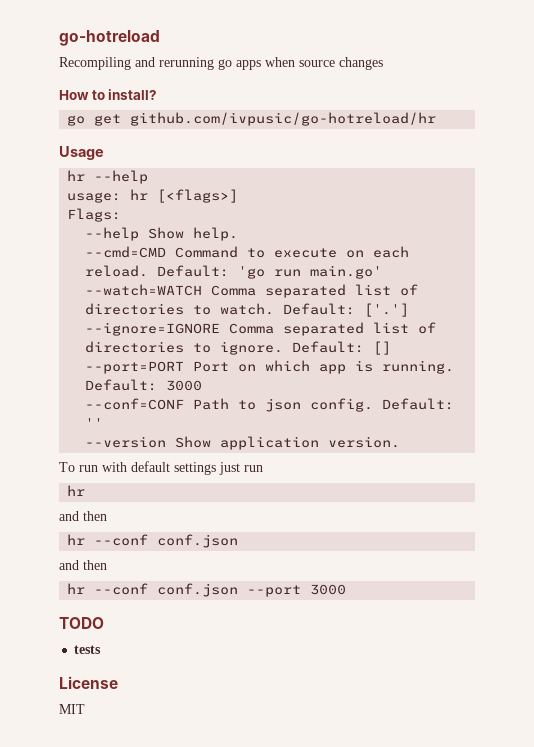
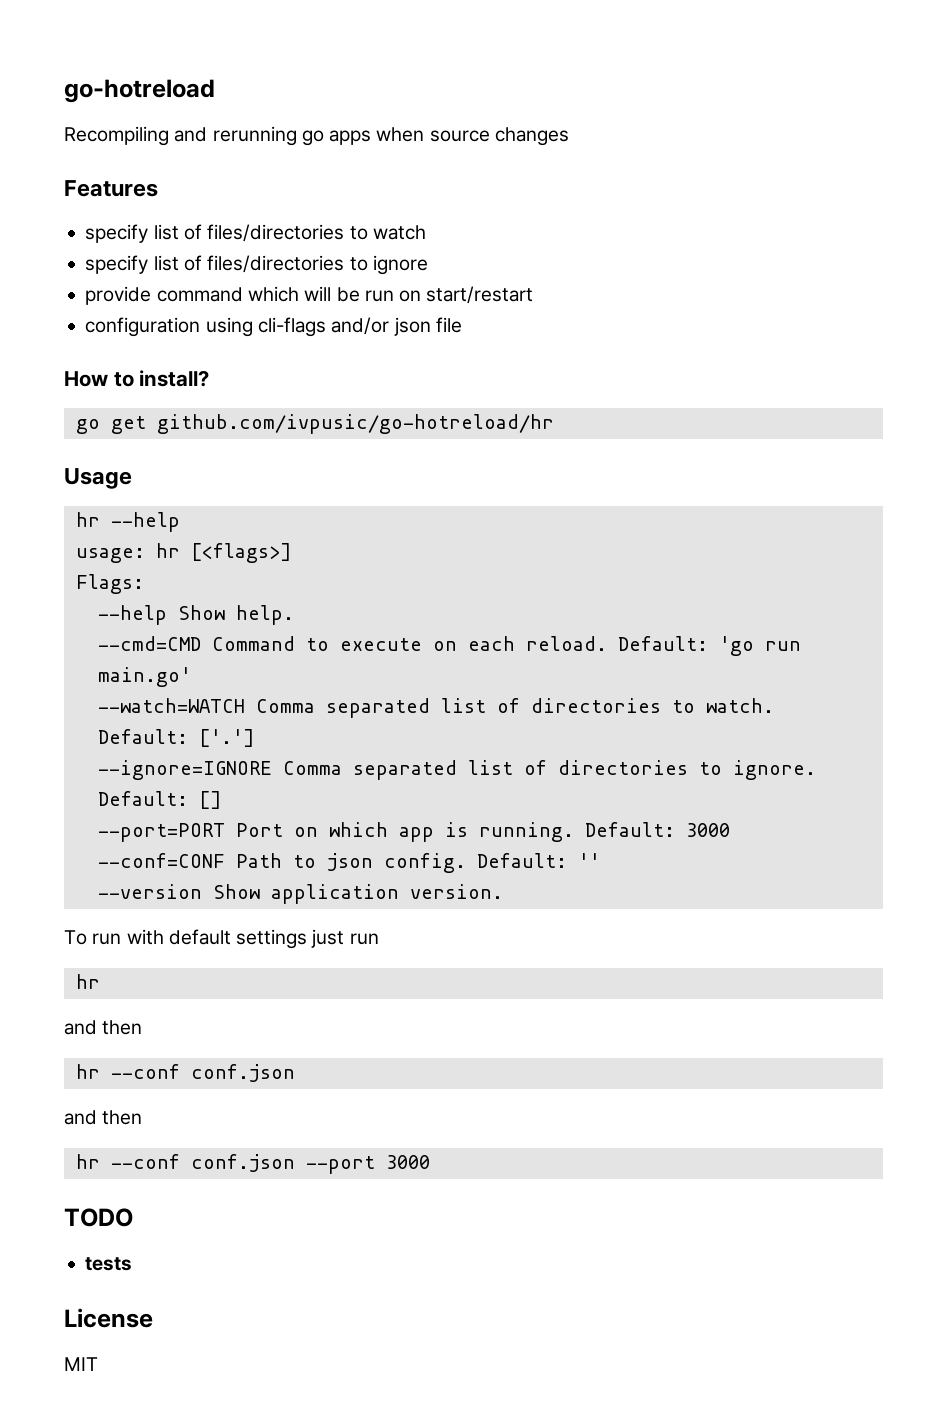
+ Features
+ specify list of files/directories to watch
+ specify list of files/directories to ignore
+ provide command which will be run on start/restart
+ configuration using cli-flags and/or json file

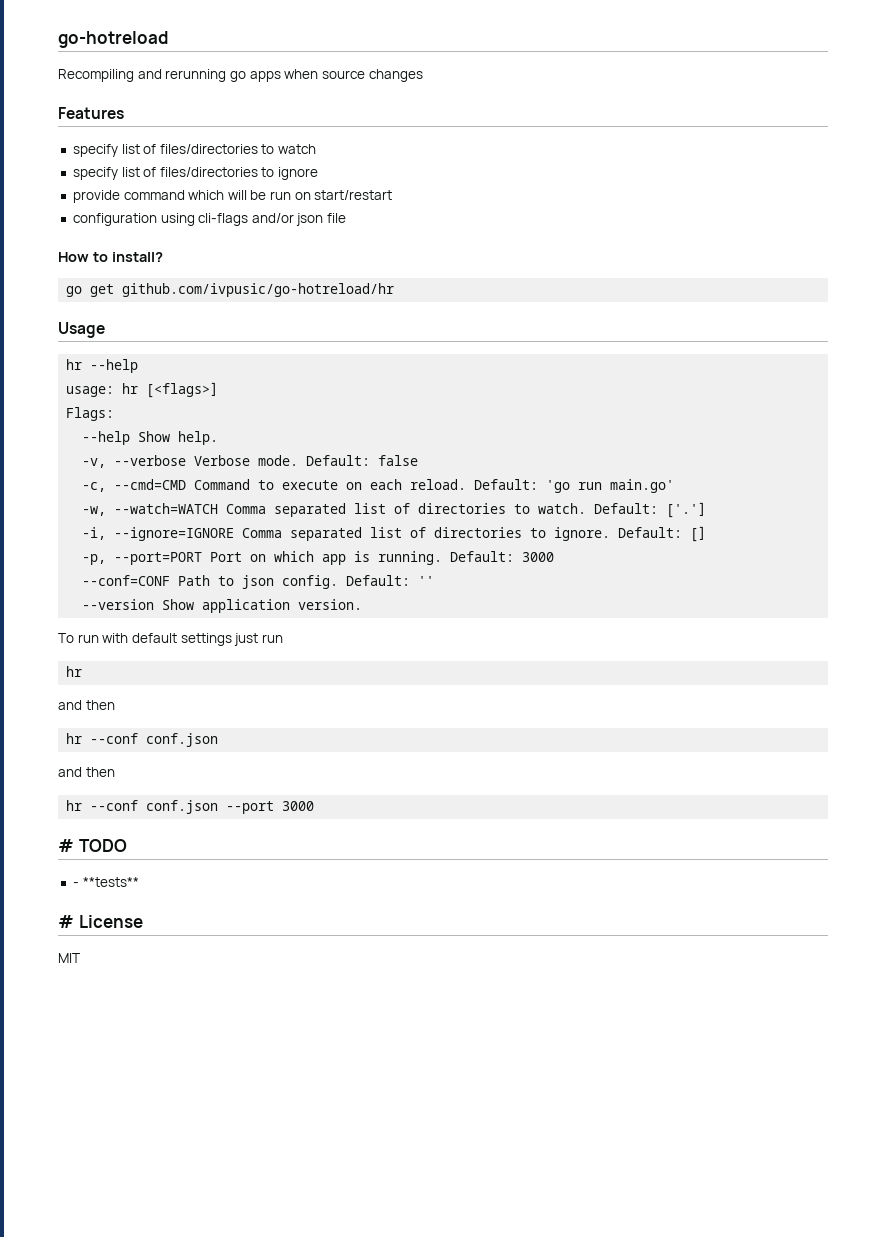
- --cmd=CMD Command to execute on each reload.
+ -v, --verbose Verbose mode. Default: false
+ -c, --cmd=CMD Command to execute on each reload.
- --watch=WATCH Comma separated list of directories to watch.
+ -w, --watch=WATCH Comma separated list of directories to watch.
- --ignore=IGNORE Comma separated list of directories to ignore.
+ -i, --ignore=IGNORE Comma separated list of directories to ignore.
- --port=PORT Port on which app is running.
+ -p, --port=PORT Port on which app is running.
- TODO
+ # TODO
- tests
- License
+ - **tests**
+ # License

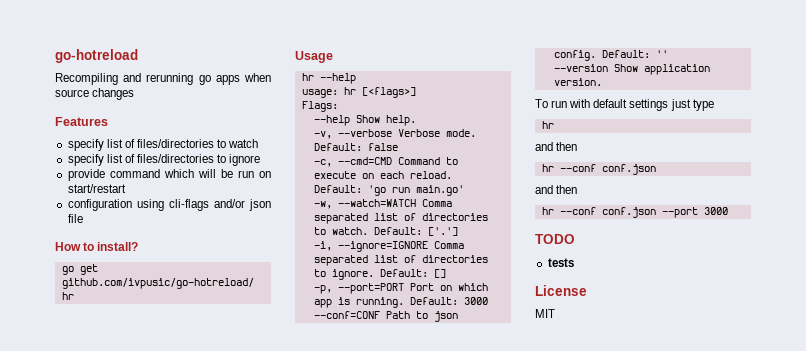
- To run with default settings just run
+ To run with default settings just type
- # TODO
+ TODO
- - **tests**
- # License
+ tests
+ License

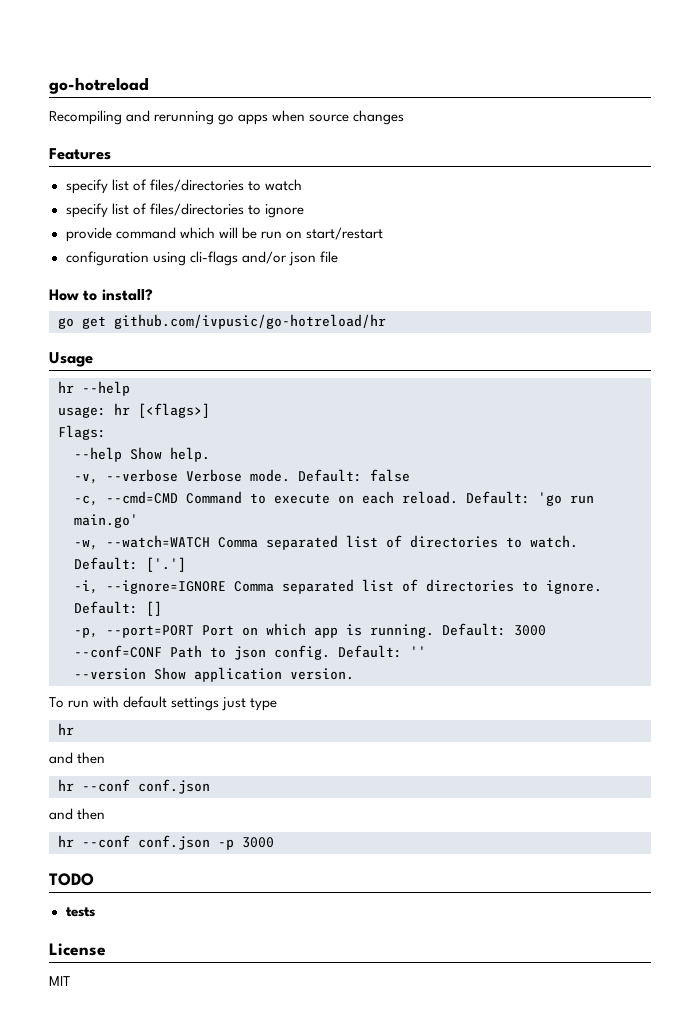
- hr --conf conf.json --port 3000
+ hr --conf conf.json -p 3000

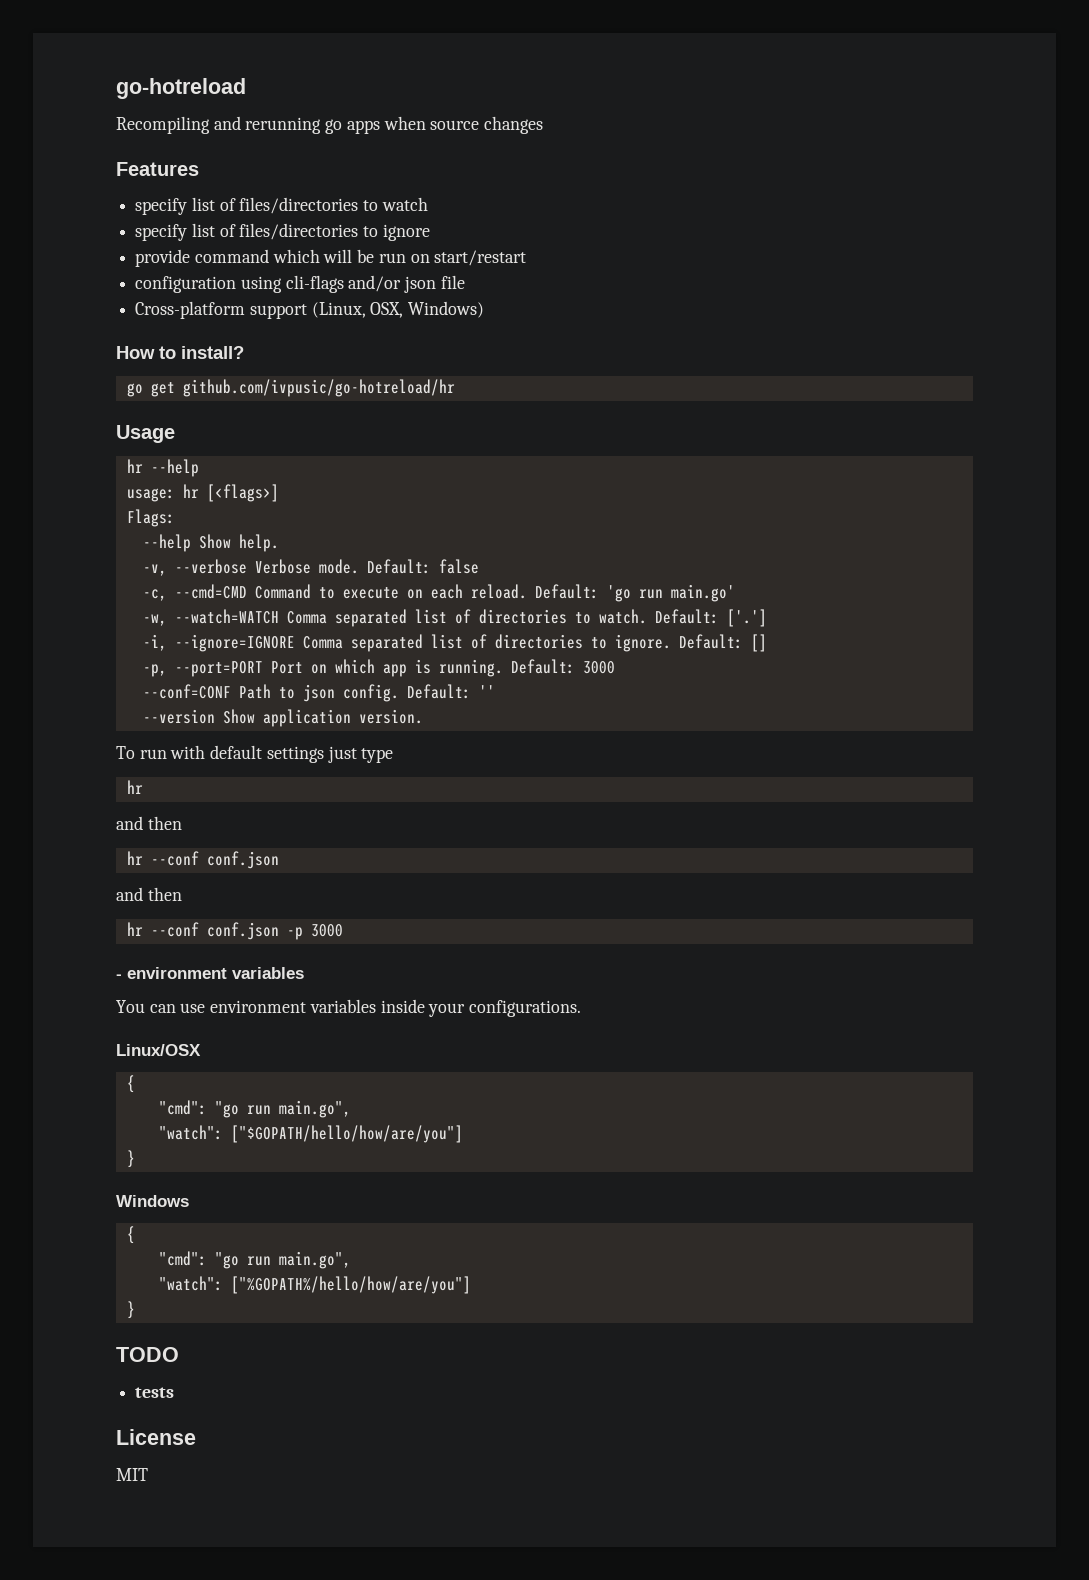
+ Cross-platform support (Linux, OSX, Windows)
+ - environment variables
+ You can use environment variables inside your configurations.
+ Linux/OSX
+ {
+ "cmd": "go run main.go",
+ "watch": ["$GOPATH/hello/how/are/you"]
+ }
+ Windows
+ {
+ "cmd": "go run main.go",
+ "watch": ["%GOPATH%/hello/how/are/you"]
+ }

